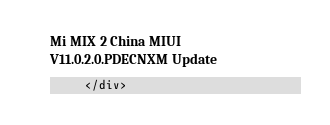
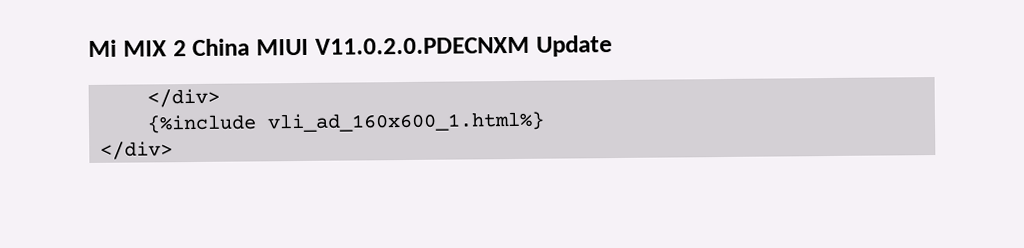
+ {%include vli_ad_160x600_1.html%}
+ </div>

